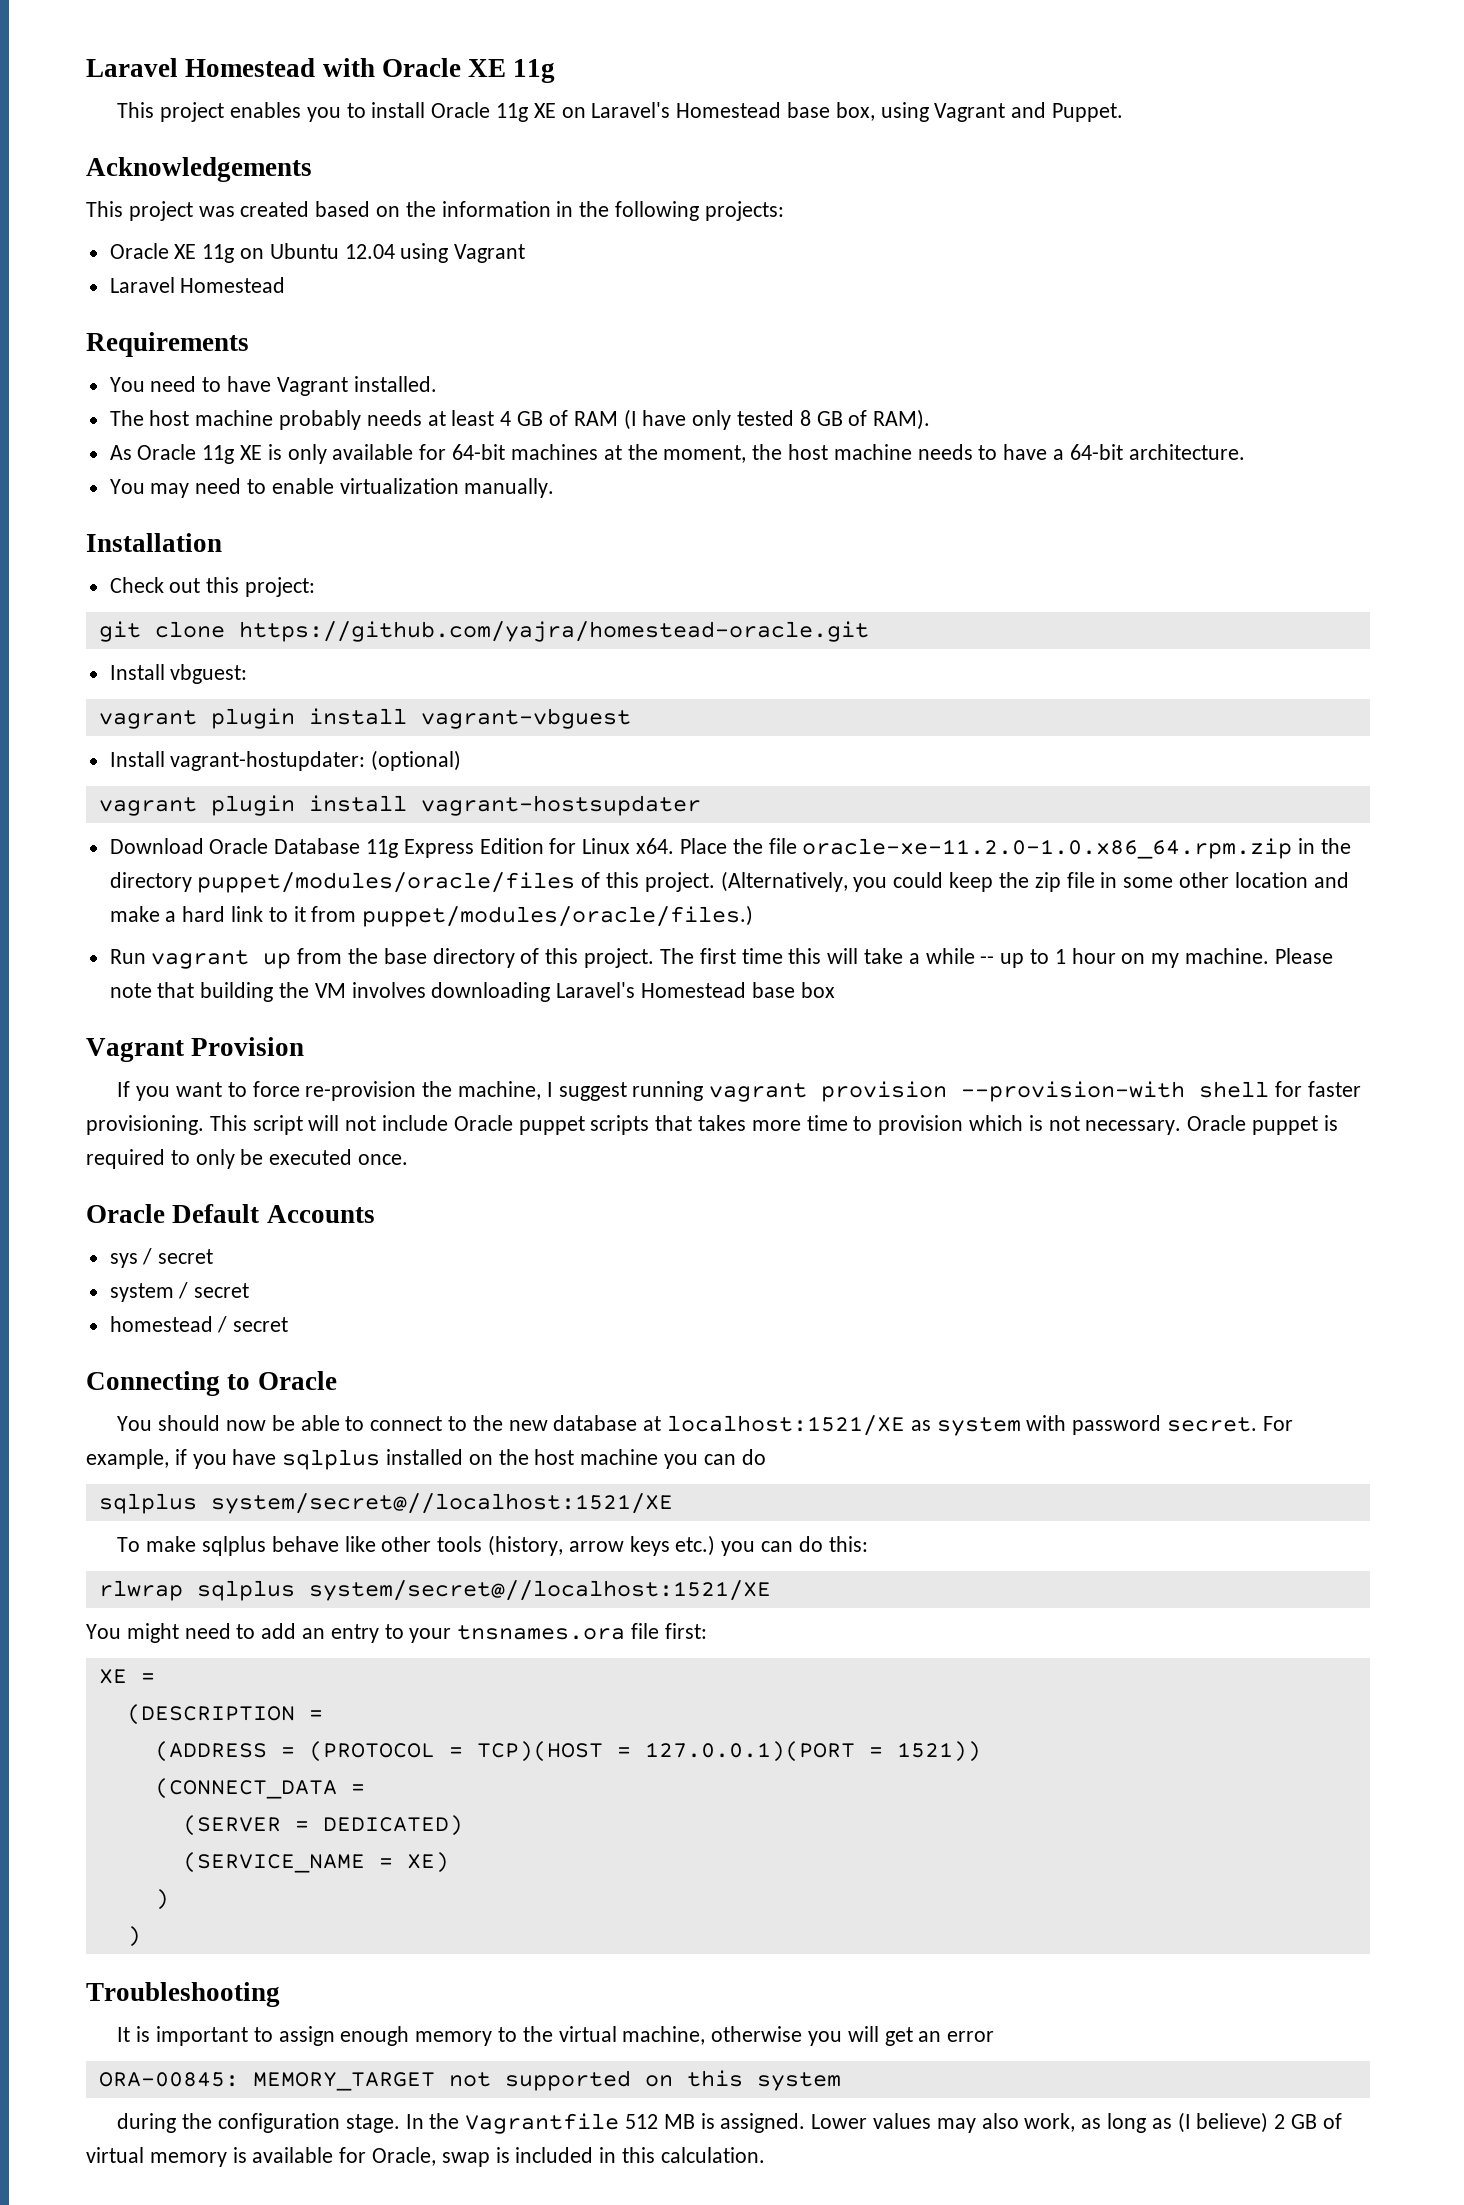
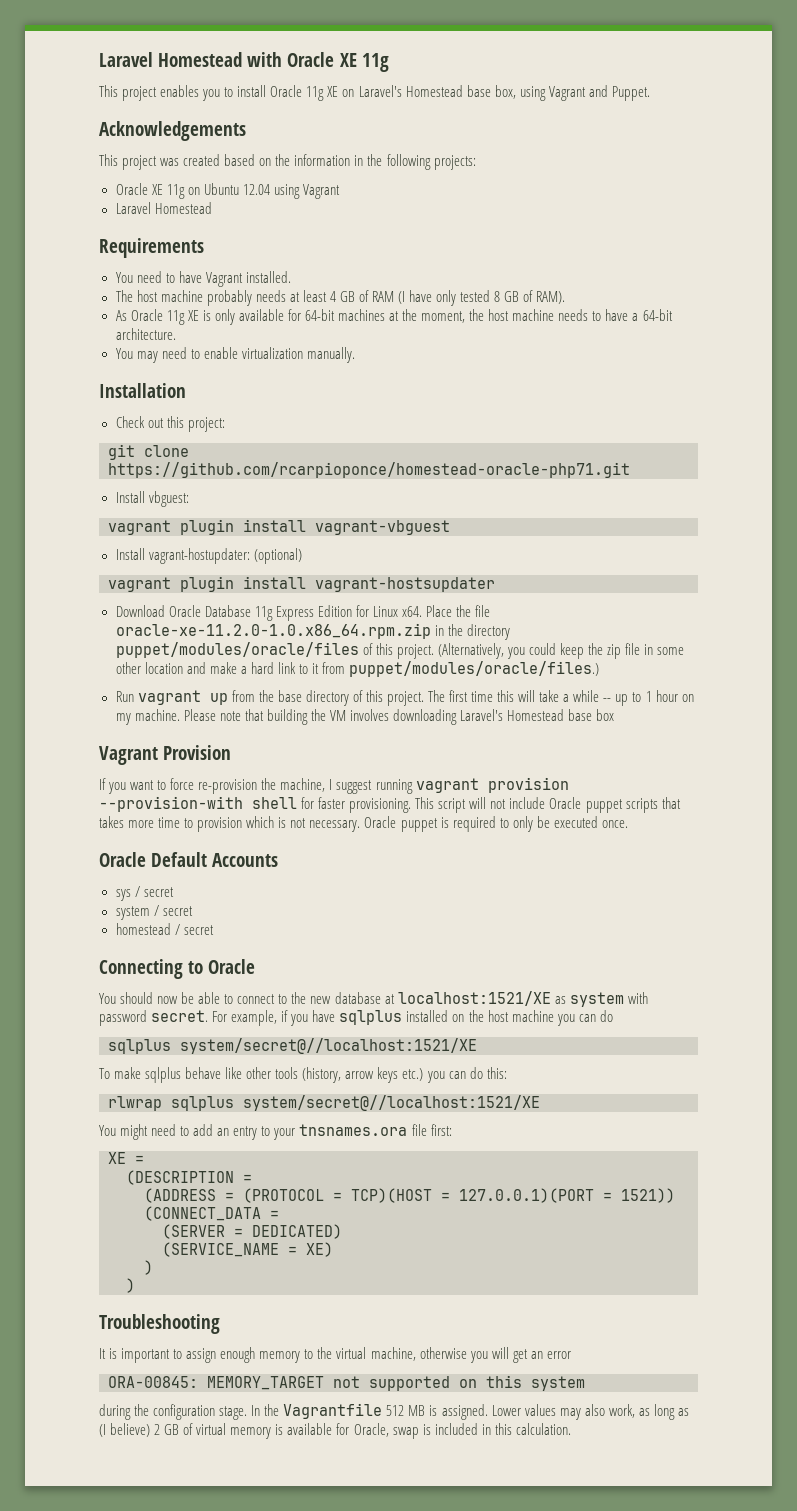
- git clone https://github.com/yajra/homestead-oracle.git
+ git clone https://github.com/rcarpioponce/homestead-oracle-php71.git

